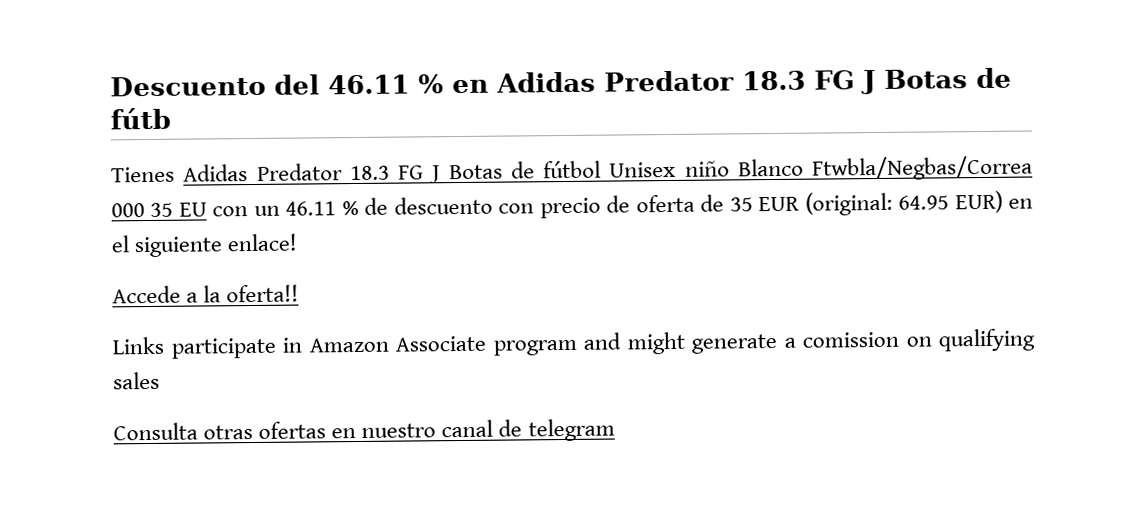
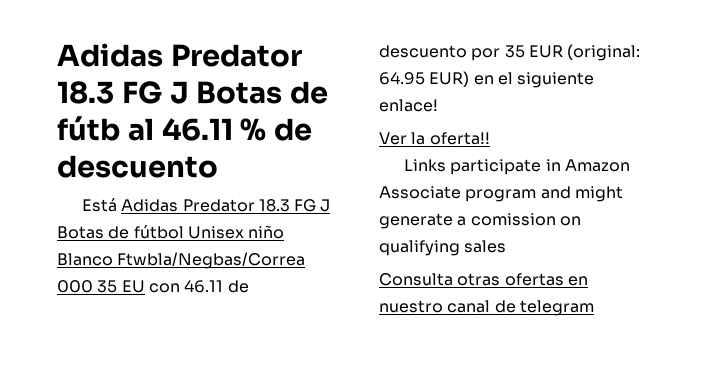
- Descuento del 46.11 % en Adidas Predator 18.3 FG J Botas de fútb
- Tienes Adidas Predator 18.3 FG J Botas de fútbol Unisex niño Blanco Ftwbla/Negbas/Correa 000 35 EU con un 46.11 % de descuento con precio de oferta de 35 EUR (original: 64.95 EUR) en el siguiente enlace!
+ Adidas Predator 18.3 FG J Botas de fútb al 46.11 % de descuento
+ Está Adidas Predator 18.3 FG J Botas de fútbol Unisex niño Blanco Ftwbla/Negbas/Correa 000 35 EU con 46.11 de descuento por 35 EUR (original: 64.95 EUR) en el siguiente enlace!
- Accede a la oferta!!
+ Ver la oferta!!

